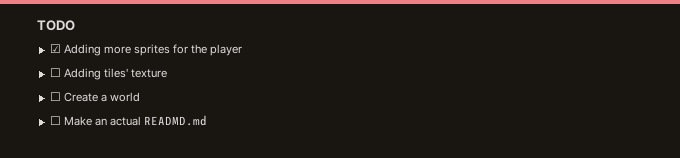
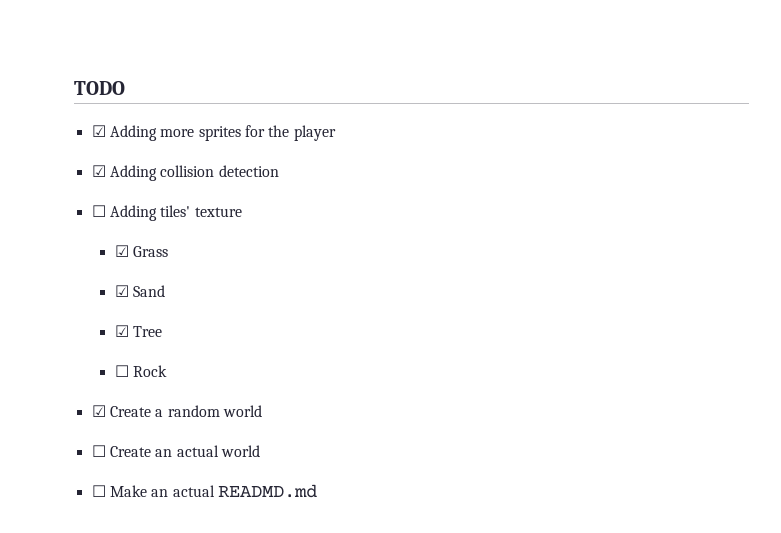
+ ☑ Adding collision detection
+ ☑ Grass
+ ☑ Sand
+ ☑ Tree
+ ☐ Rock
+ ☑ Create a random world
- ☐ Create a world
+ ☐ Create an actual world

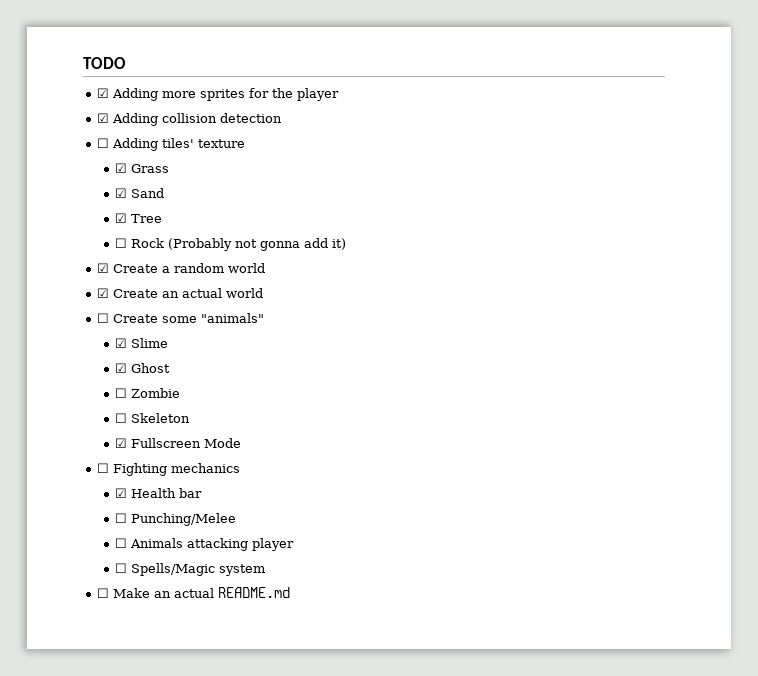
- ☐ Rock
+ ☐ Rock (Probably not gonna add it)
- ☐ Create an actual world
+ ☑ Create an actual world
+ ☐ Create some "animals"
+ ☑ Slime
+ ☑ Ghost
+ ☐ Zombie
+ ☐ Skeleton
+ ☑ Fullscreen Mode
+ ☐ Fighting mechanics
+ ☑ Health bar
+ ☐ Punching/Melee
+ ☐ Animals attacking player
+ ☐ Spells/Magic system
- ☐ Make an actual READMD.md
+ ☐ Make an actual README.md

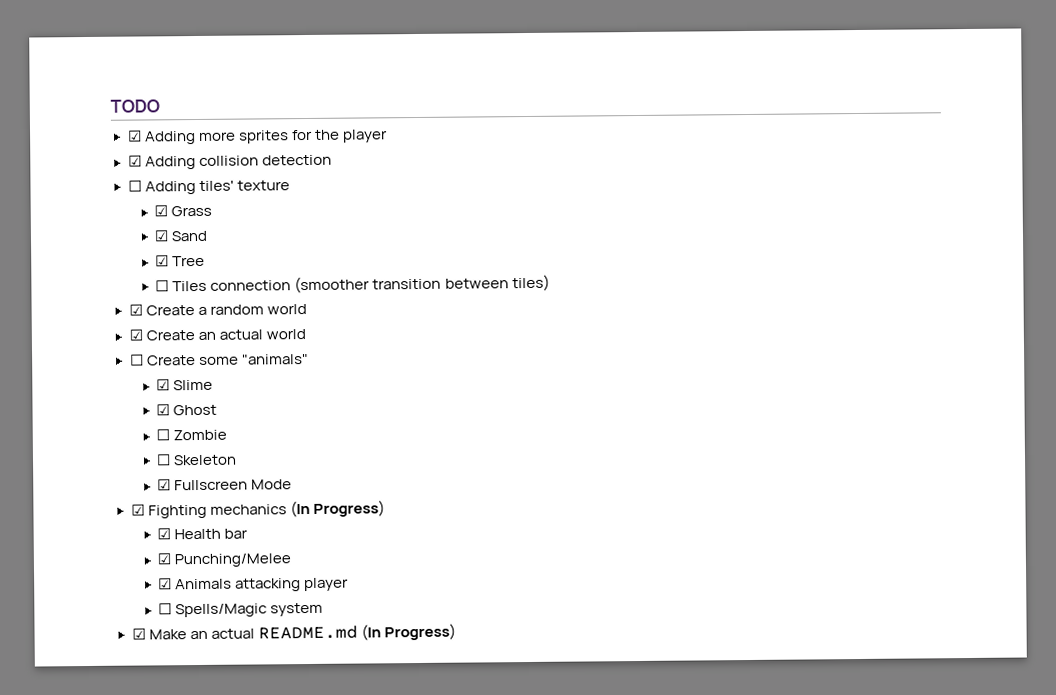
- ☐ Rock (Probably not gonna add it)
+ ☐ Tiles connection (smoother transition between tiles)
- ☐ Fighting mechanics
+ ☑ Fighting mechanics (In Progress)
- ☐ Punching/Melee
+ ☑ Punching/Melee
- ☐ Animals attacking player
+ ☑ Animals attacking player
- ☐ Make an actual README.md
+ ☑ Make an actual README.md (In Progress)

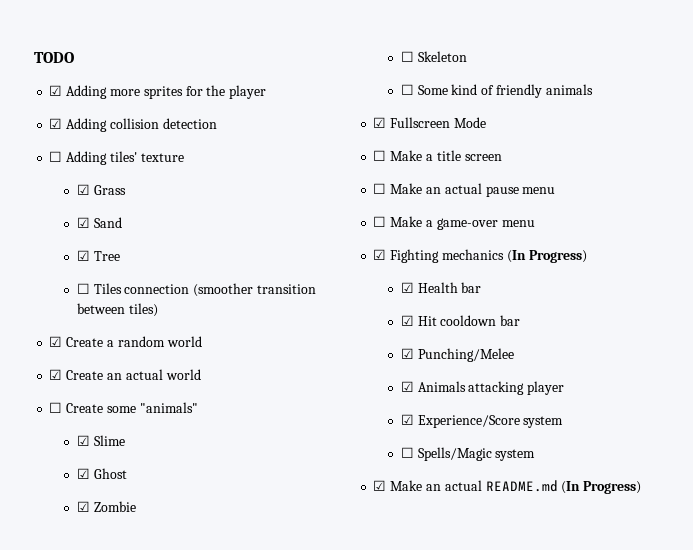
- ☐ Zombie
+ ☑ Zombie
+ ☐ Some kind of friendly animals
  ☑ Fullscreen Mode
+ ☐ Make a title screen
+ ☐ Make an actual pause menu
+ ☐ Make a game-over menu
+ ☑ Hit cooldown bar
+ ☑ Experience/Score system

